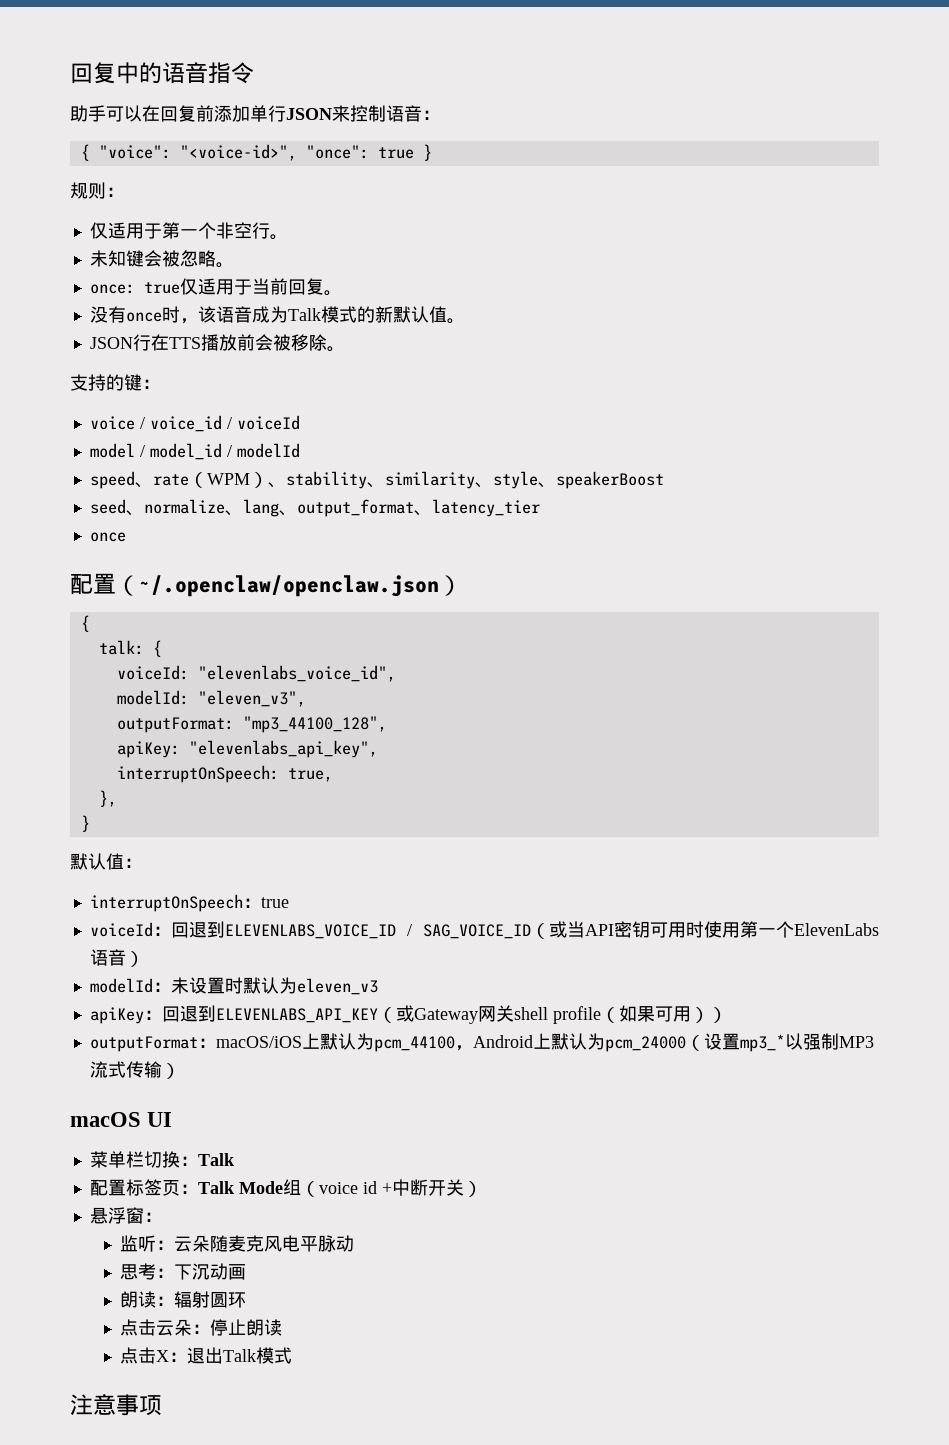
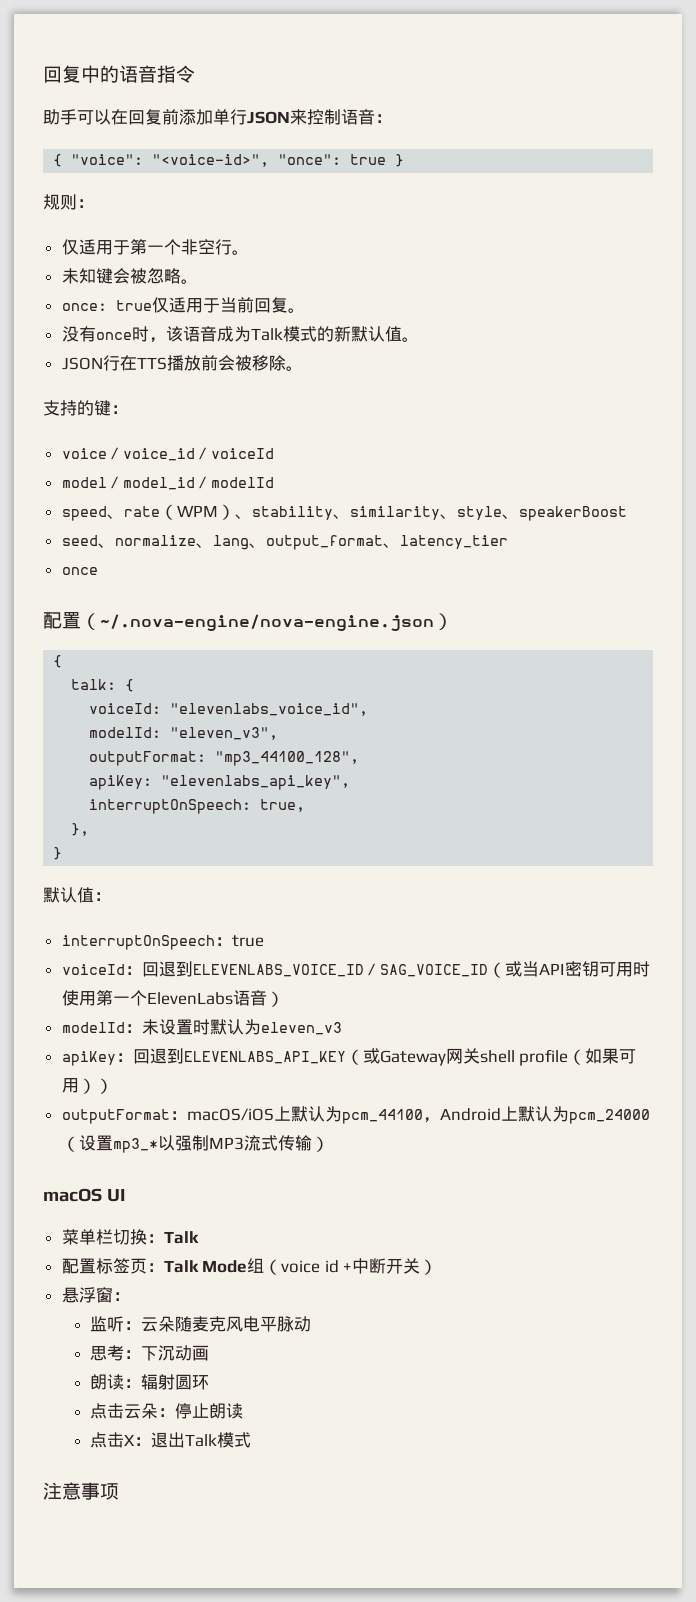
- 配置（~/.openclaw/openclaw.json）
+ 配置（~/.nova-engine/nova-engine.json）

